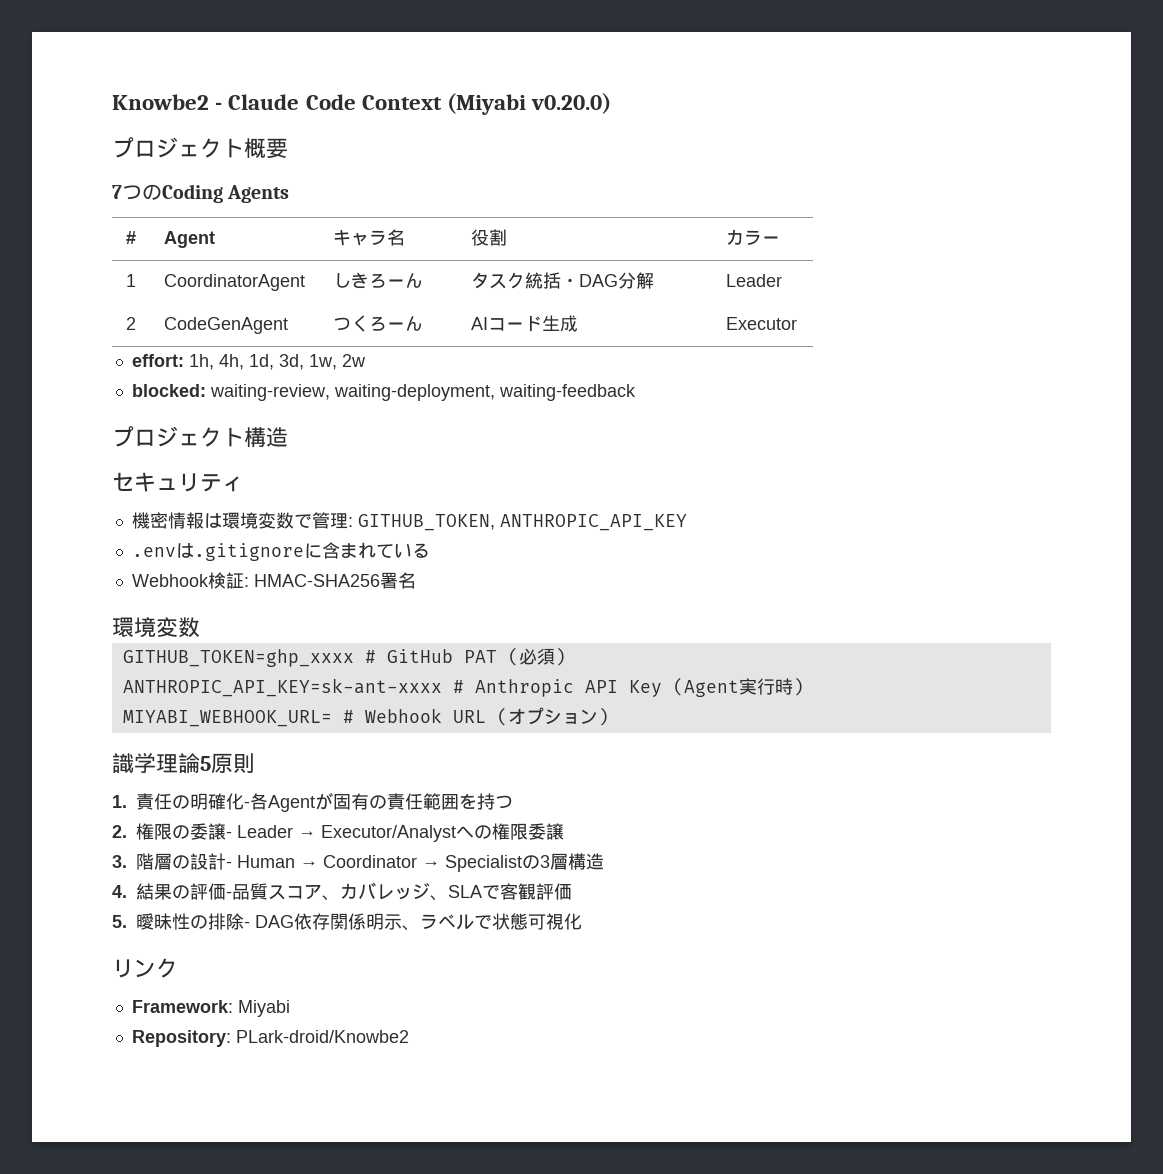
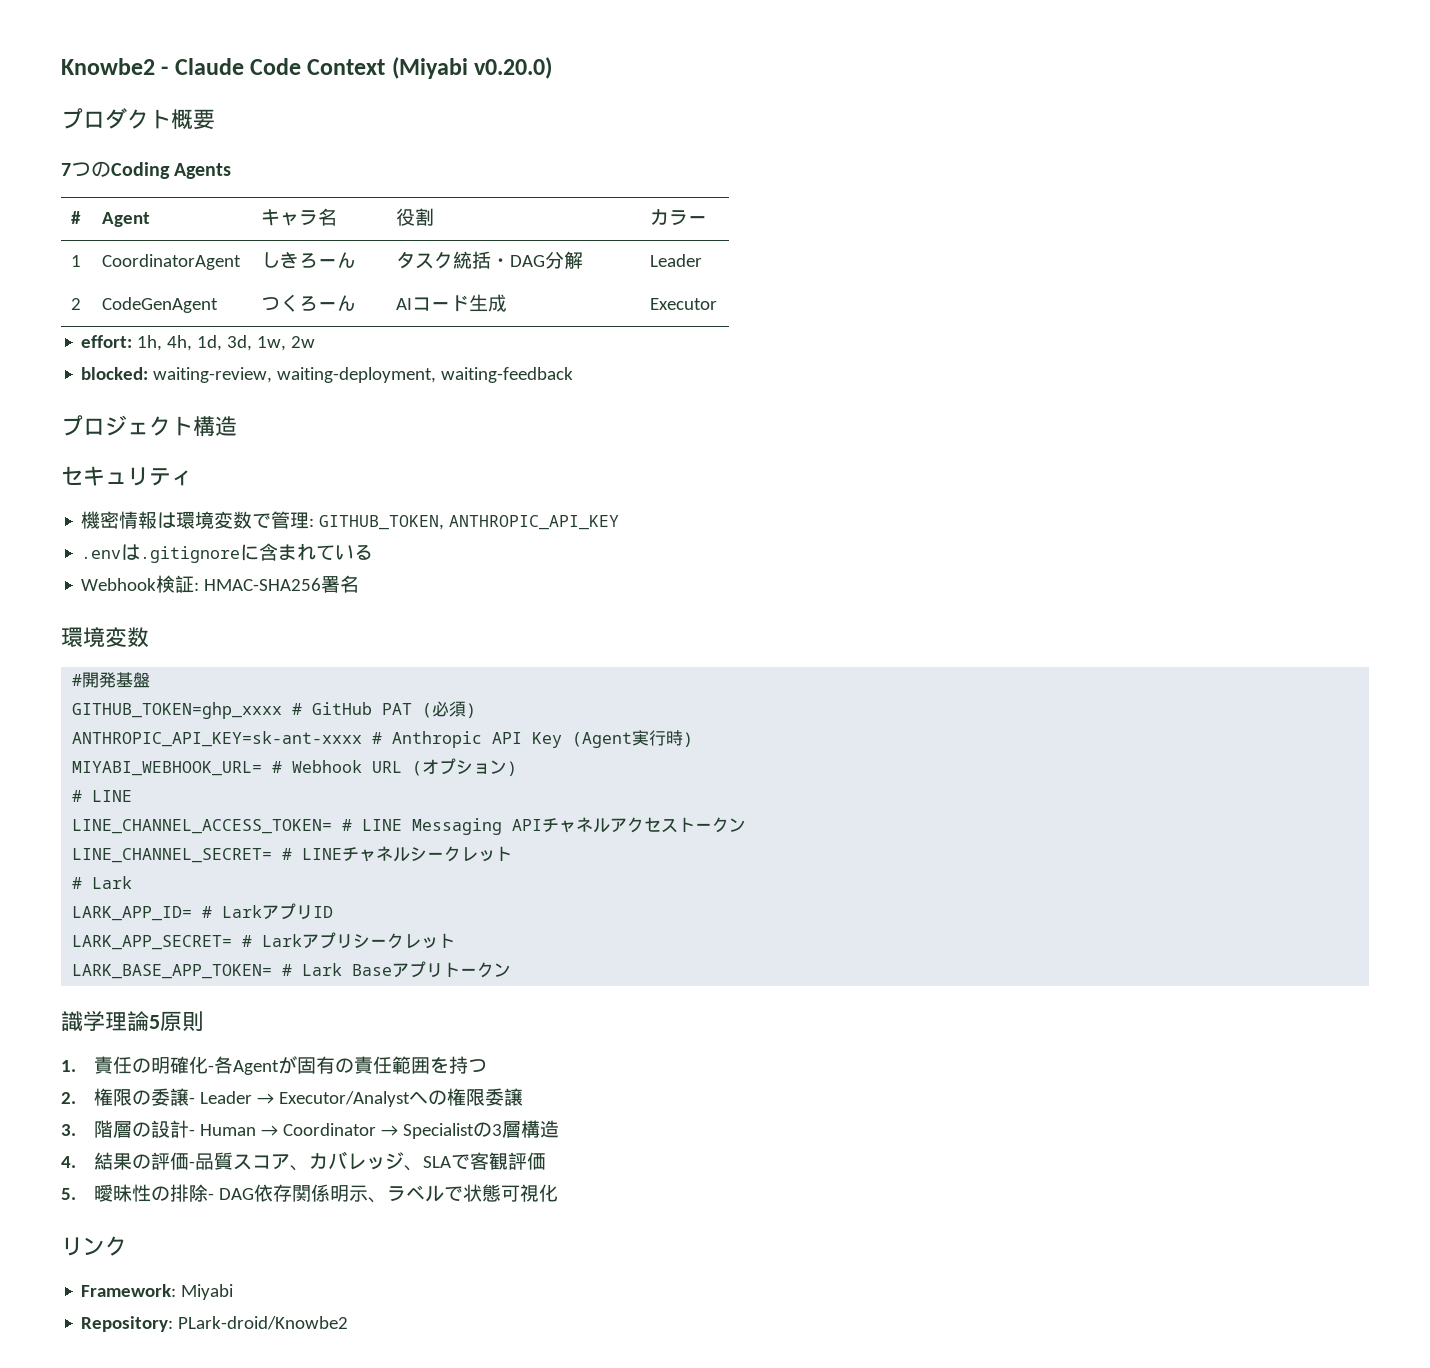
- プロジェクト概要
+ プロダクト概要
+ #開発基盤
  MIYABI_WEBHOOK_URL= # Webhook URL (オプション)
+ # LINE
+ LINE_CHANNEL_ACCESS_TOKEN= # LINE Messaging APIチャネルアクセストークン
+ LINE_CHANNEL_SECRET= # LINEチャネルシークレット
+ # Lark
+ LARK_APP_ID= # LarkアプリID
+ LARK_APP_SECRET= # Larkアプリシークレット
+ LARK_BASE_APP_TOKEN= # Lark Baseアプリトークン

